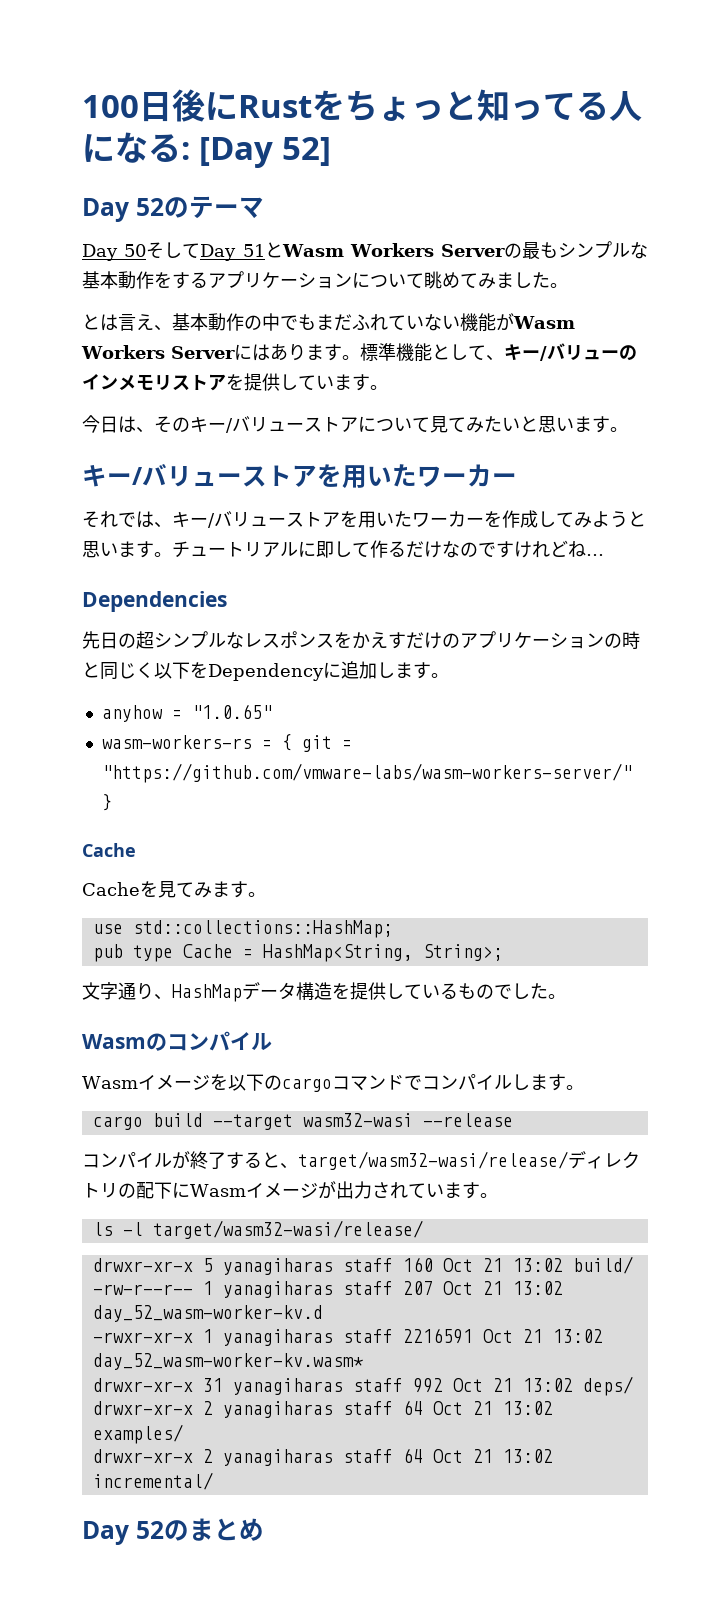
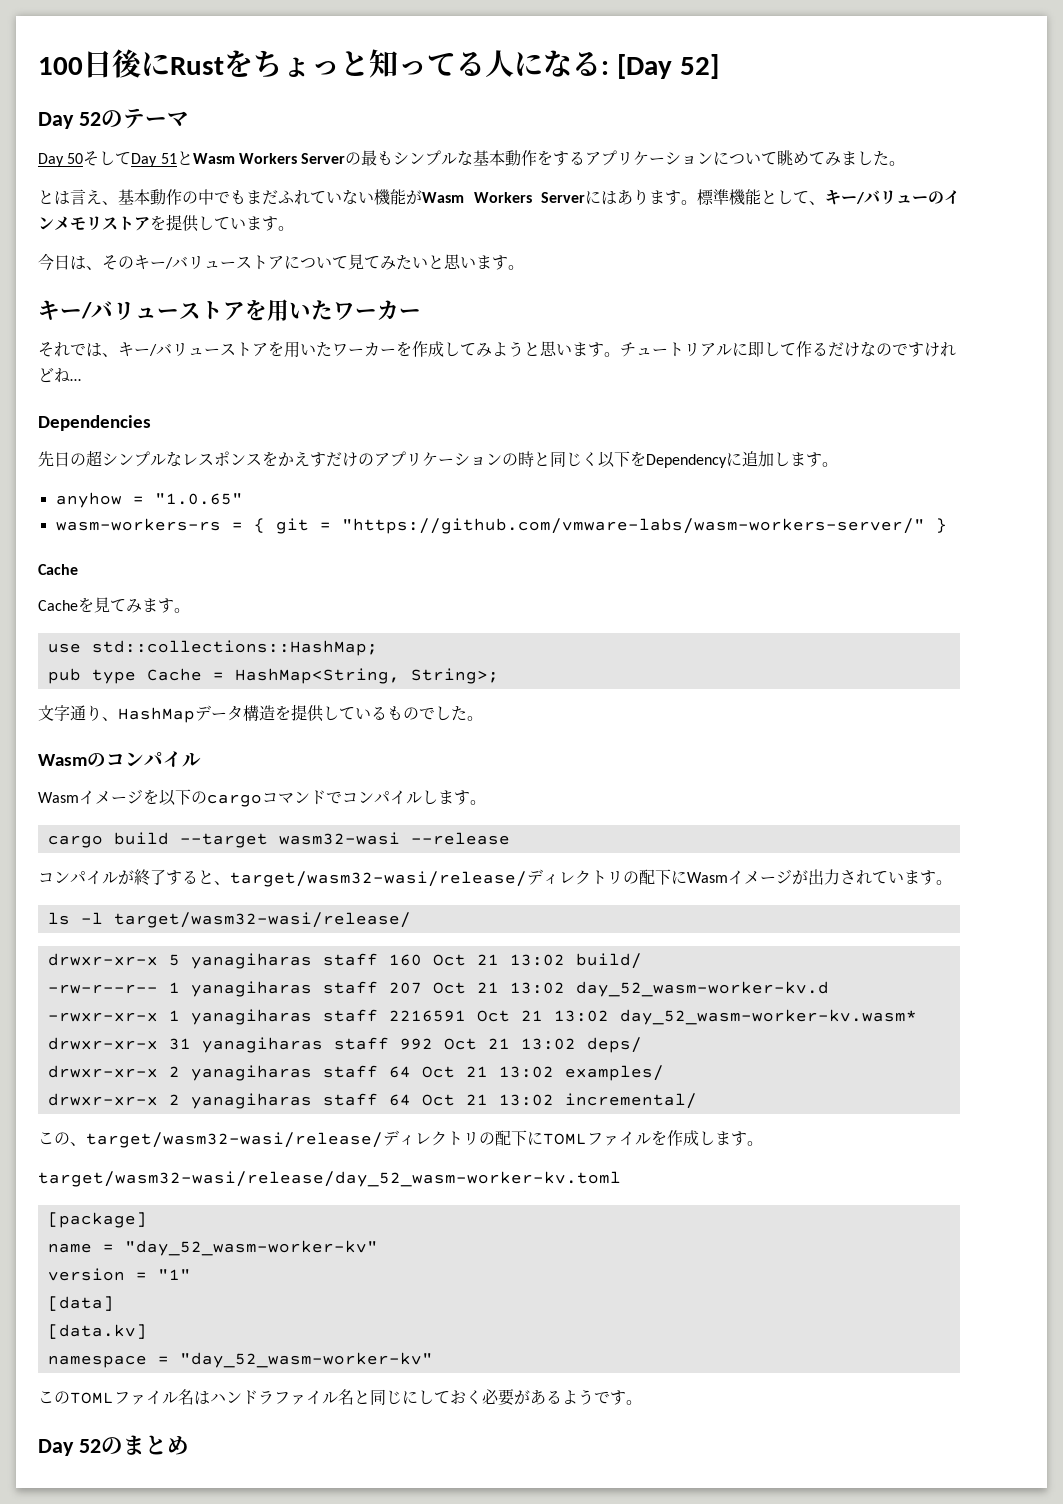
+ この、target/wasm32-wasi/release/ディレクトリの配下にTOMLファイルを作成します。
+ target/wasm32-wasi/release/day_52_wasm-worker-kv.toml
+ [package]
+ name = "day_52_wasm-worker-kv"
+ version = "1"
+ [data]
+ [data.kv]
+ namespace = "day_52_wasm-worker-kv"
+ このTOMLファイル名はハンドラファイル名と同じにしておく必要があるようです。

